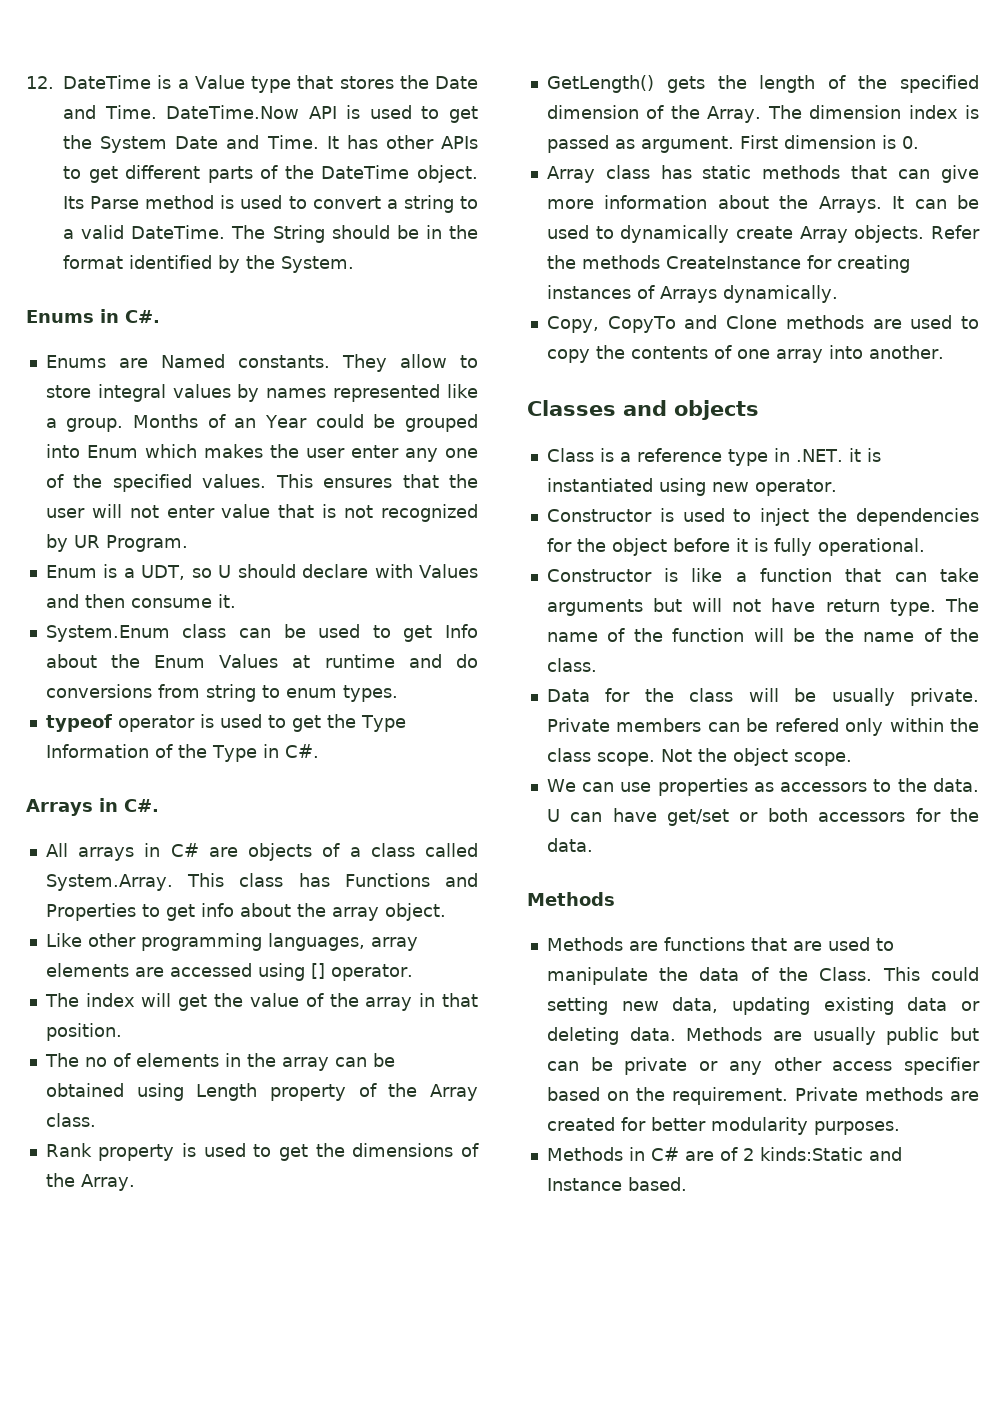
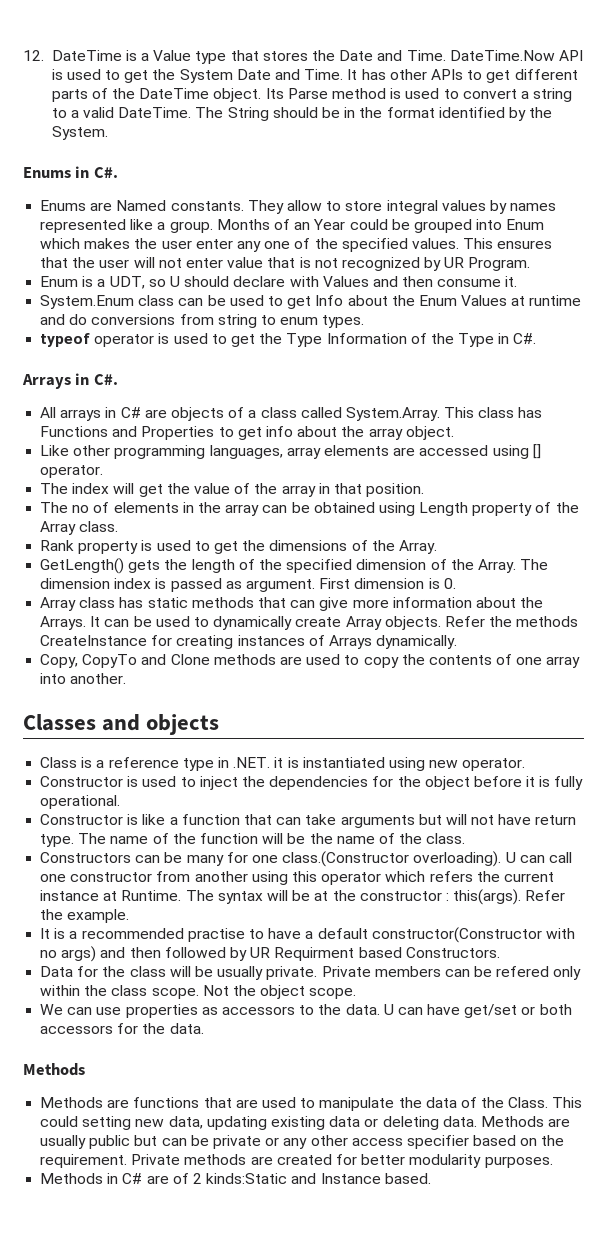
+ Constructors can be many for one class.(Constructor overloading). U can call one constructor from another using this operator which refers the current instance at Runtime. The syntax will be at the constructor : this(args). Refer the example.
+ It is a recommended practise to have a default constructor(Constructor with no args) and then followed by UR Requirment based Constructors.

